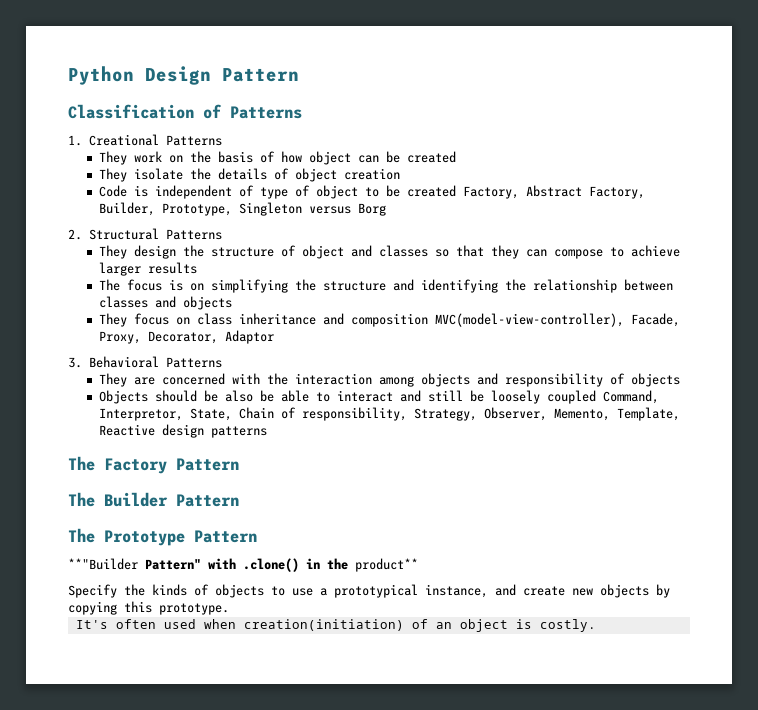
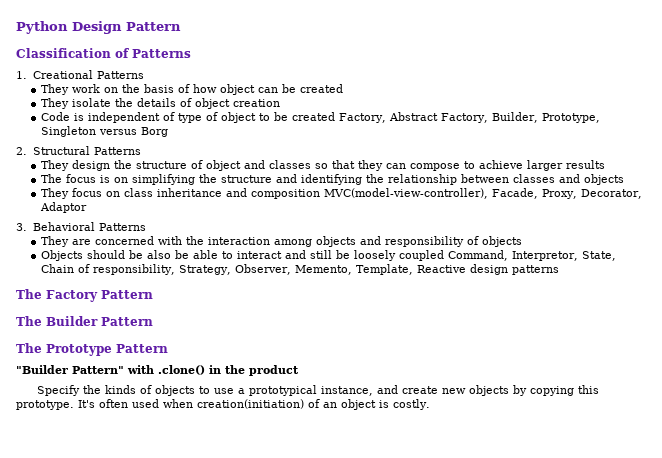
- **"Builder Pattern" with .clone() in the product**
+ "Builder Pattern" with .clone() in the product
- Specify the kinds of objects to use a prototypical instance, and create new objects by copying this prototype.
- It's often used when creation(initiation) of an object is costly.
+ Specify the kinds of objects to use a prototypical instance, and create new objects by copying this prototype. It's often used when creation(initiation) of an object is costly.

